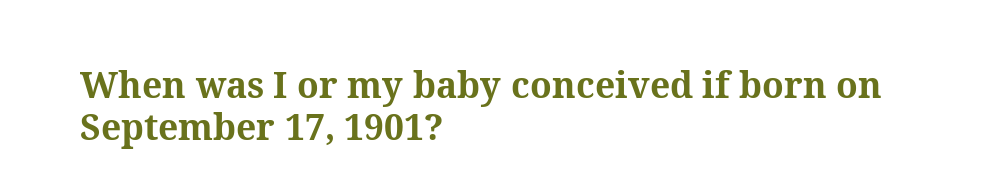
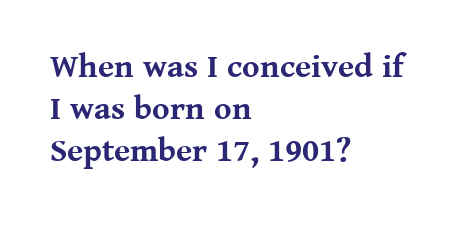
- When was I or my baby conceived if born on September 17, 1901?
+ When was I conceived if I was born on September 17, 1901?

